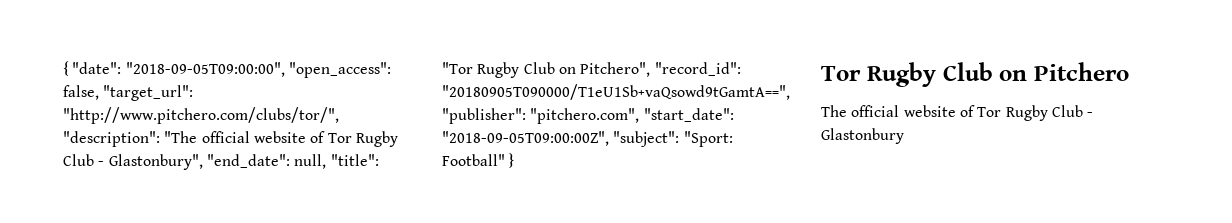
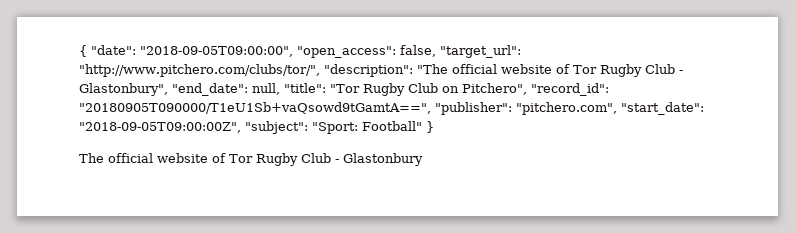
- Tor Rugby Club on Pitchero

